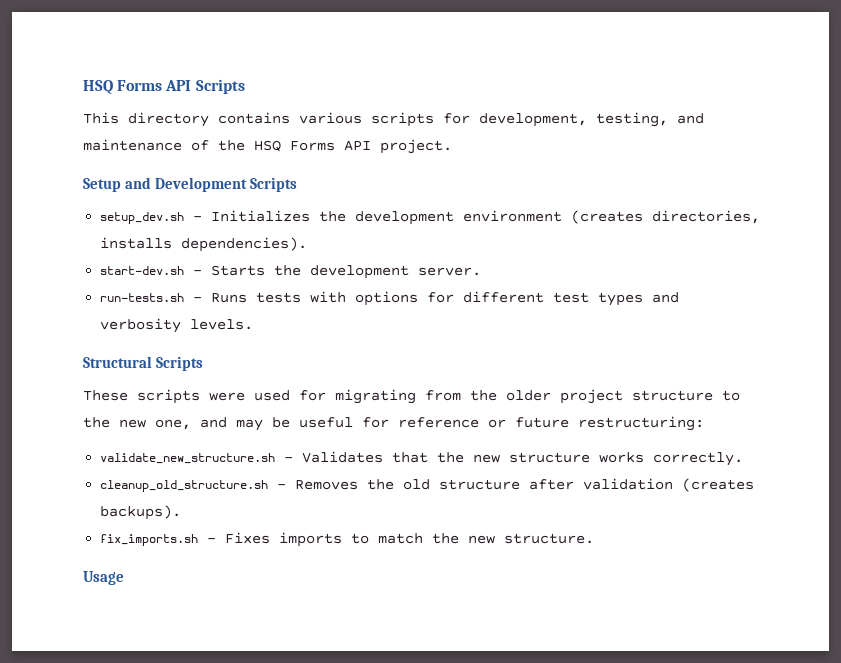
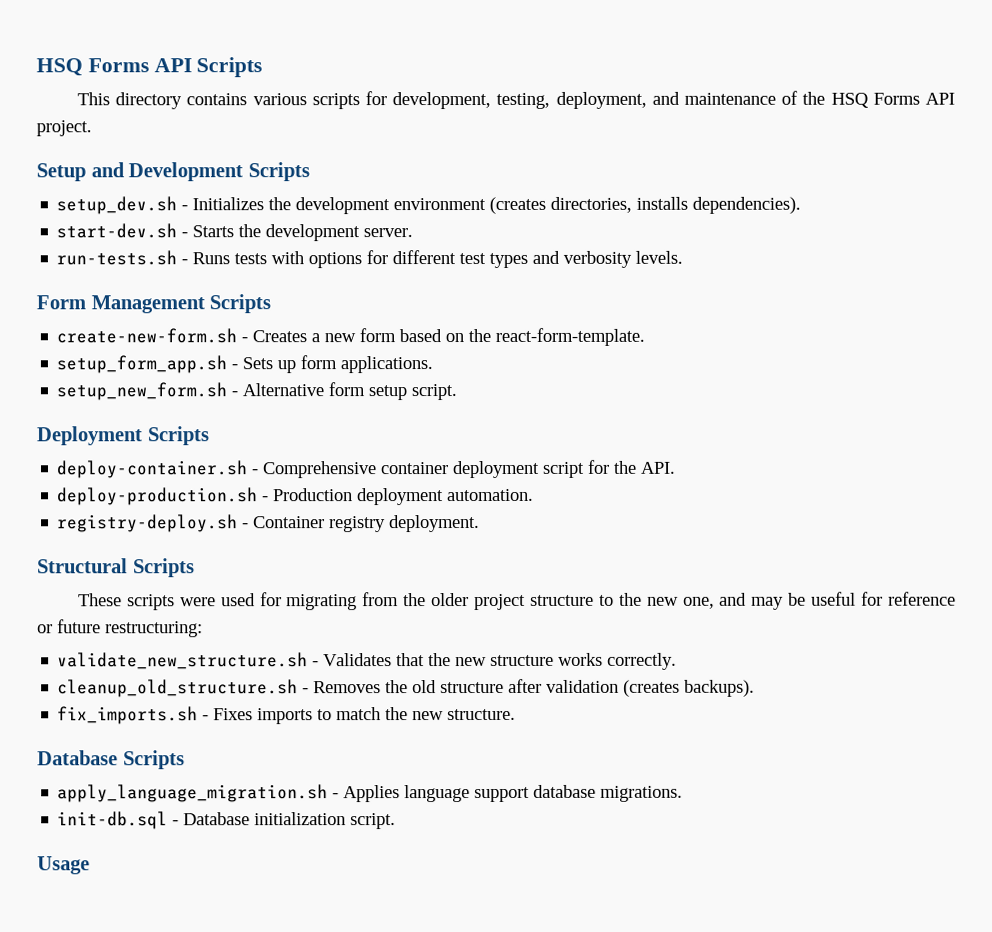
- This directory contains various scripts for development, testing, and maintenance of the HSQ Forms API project.
+ This directory contains various scripts for development, testing, deployment, and maintenance of the HSQ Forms API project.
+ Form Management Scripts
+ create-new-form.sh - Creates a new form based on the react-form-template.
+ setup_form_app.sh - Sets up form applications.
+ setup_new_form.sh - Alternative form setup script.
+ Deployment Scripts
+ deploy-container.sh - Comprehensive container deployment script for the API.
+ deploy-production.sh - Production deployment automation.
+ registry-deploy.sh - Container registry deployment.
+ Database Scripts
+ apply_language_migration.sh - Applies language support database migrations.
+ init-db.sql - Database initialization script.

